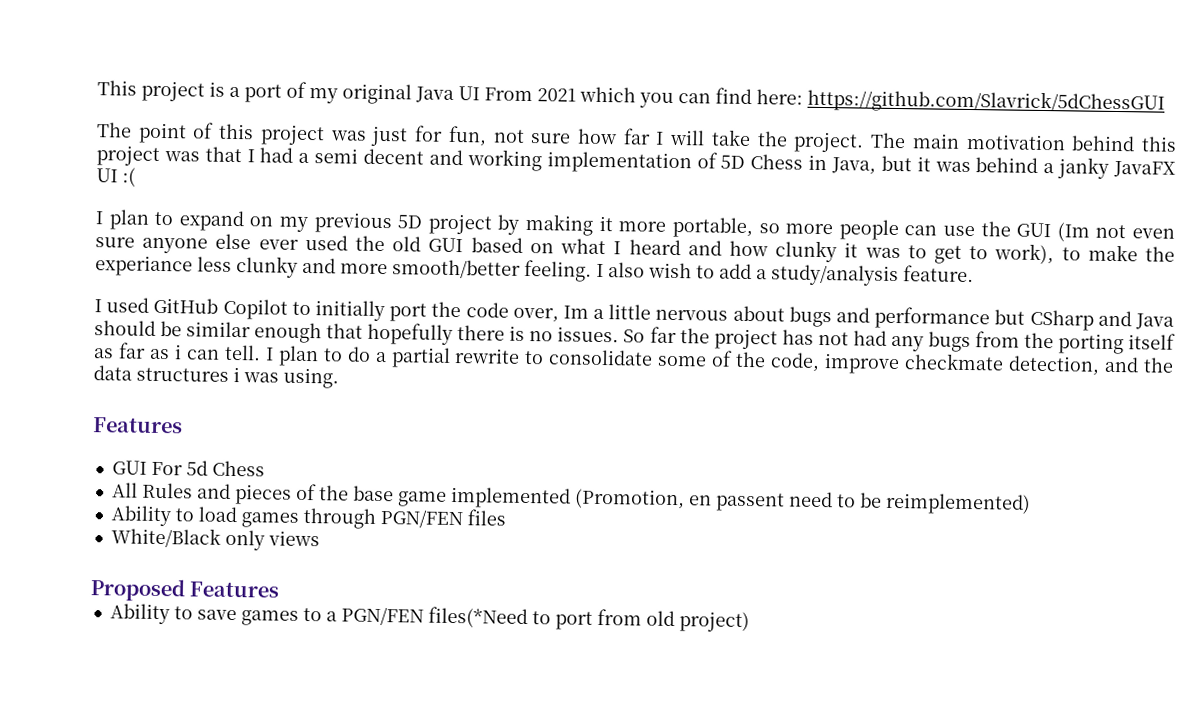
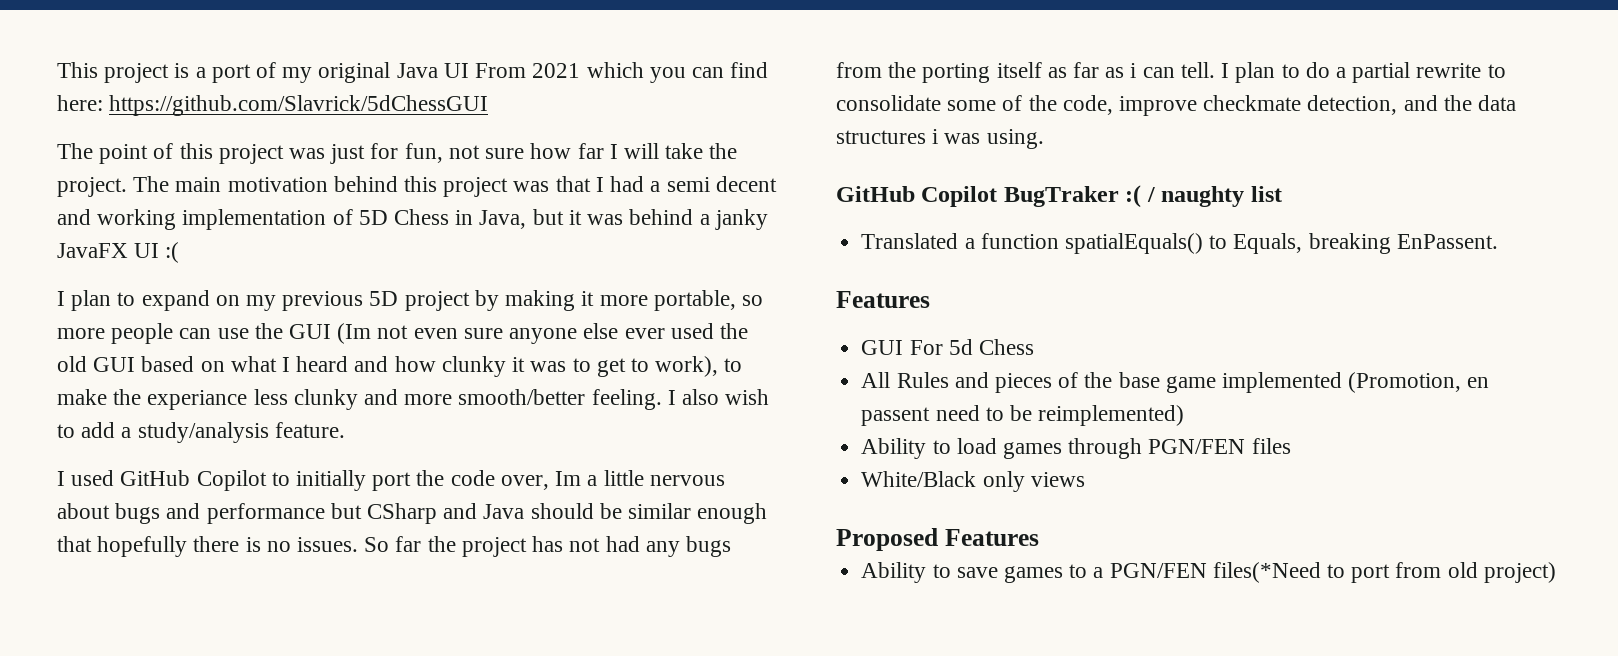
+ GitHub Copilot BugTraker :( / naughty list
+ Translated a function spatialEquals() to Equals, breaking EnPassent.

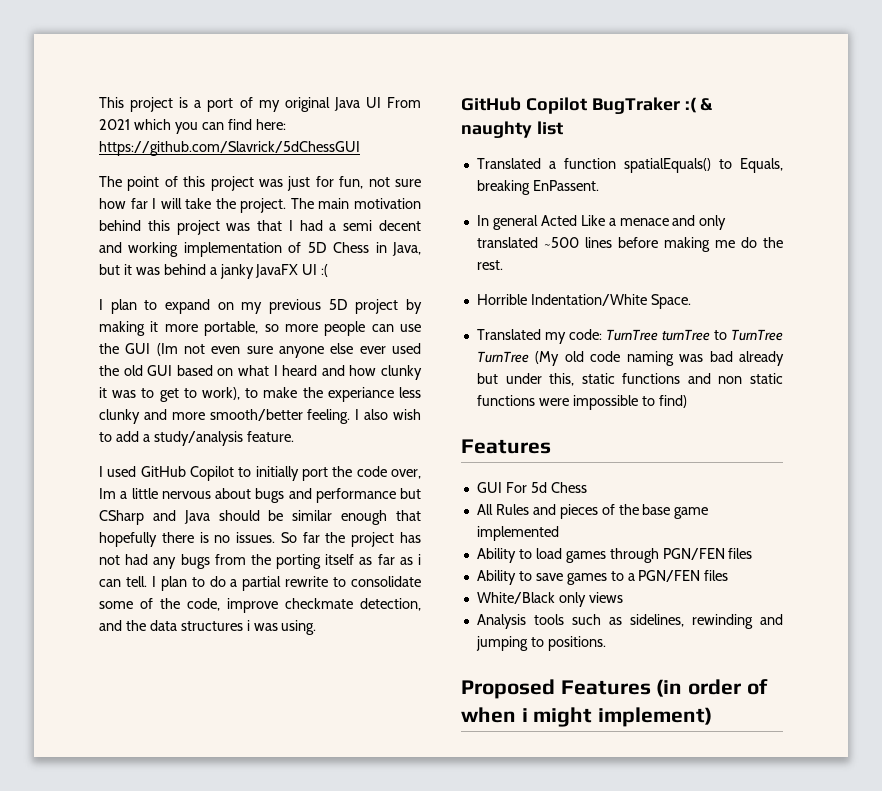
- GitHub Copilot BugTraker :( / naughty list
+ GitHub Copilot BugTraker :( & naughty list
+ In general Acted Like a menace and only translated ~500 lines before making me do the rest.
+ Horrible Indentation/White Space.
+ Translated my code: TurnTree turnTree to TurnTree TurnTree (My old code naming was bad already but under this, static functions and non static functions were impossible to find)
- All Rules and pieces of the base game implemented (Promotion, en passent need to be reimplemented)
+ All Rules and pieces of the base game implemented
- White/Black only views
- Proposed Features
- Ability to save games to a PGN/FEN files(*Need to port from old project)
+ Ability to save games to a PGN/FEN files
+ White/Black only views
+ Analysis tools such as sidelines, rewinding and jumping to positions.
+ Proposed Features (in order of when i might implement)

